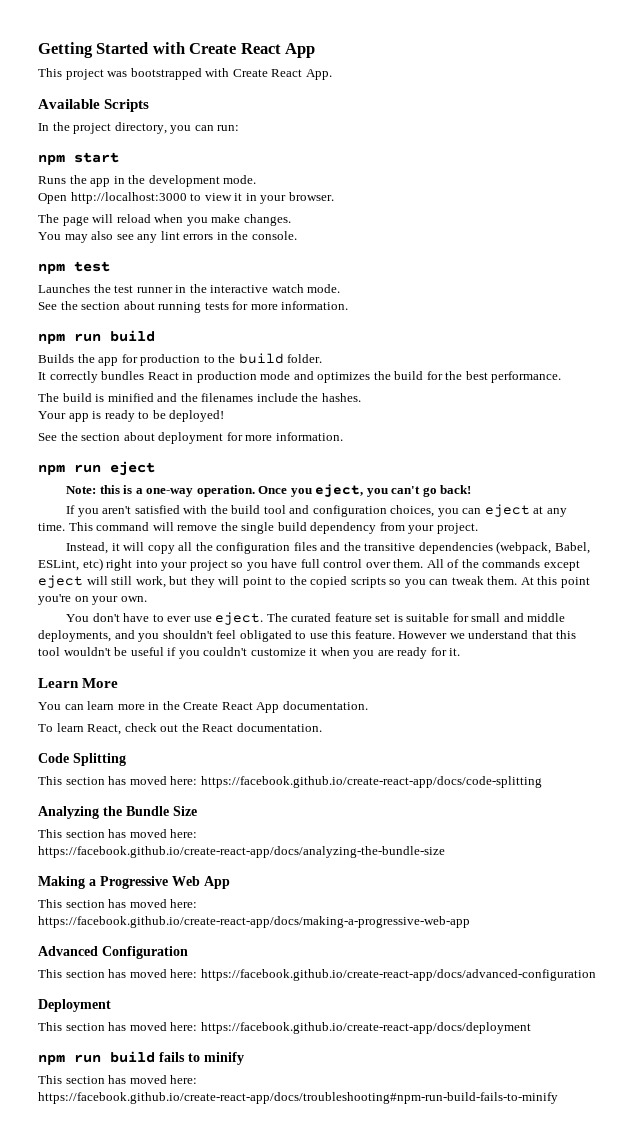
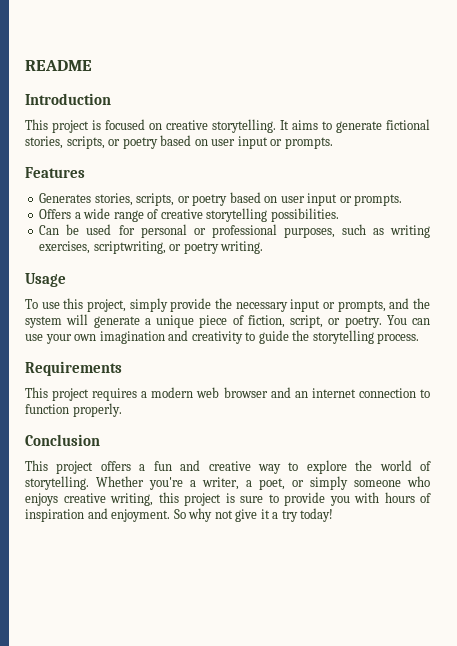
- Getting Started with Create React App
- This project was bootstrapped with Create React App.
- Available Scripts
- In the project directory, you can run:
- npm start
- Runs the app in the development mode.
- Open http://localhost:3000 to view it in your browser.
- The page will reload when you make changes.
- You may also see any lint errors in the console.
- npm test
- Launches the test runner in the interactive watch mode.
- See the section about running tests for more information.
- npm run build
- Builds the app for production to the build folder.
- It correctly bundles React in production mode and optimizes the build for the best performance.
- The build is minified and the filenames include the hashes.
- Your app is ready to be deployed!
- See the section about deployment for more information.
- npm run eject
- Note: this is a one-way operation. Once you eject, you can't go back!
- If you aren't satisfied with the build tool and configuration choices, you can eject at any time. This command will remove the single build dependency from your project.
- Instead, it will copy all the configuration files and the transitive dependencies (webpack, Babel, ESLint, etc) right into your project so you have full control over them. All of the commands except eject will still work, but they will point to the copied scripts so you can tweak them. At this point you're on your own.
- You don't have to ever use eject. The curated feature set is suitable for small and middle deployments, and you shouldn't feel obligated to use this feature. However we understand that this tool wouldn't be useful if you couldn't customize it when you are ready for it.
- Learn More
- You can learn more in the Create React App documentation.
- To learn React, check out the React documentation.
- Code Splitting
- This section has moved here: https://facebook.github.io/create-react-app/docs/code-splitting
- Analyzing the Bundle Size
- This section has moved here: https://facebook.github.io/create-react-app/docs/analyzing-the-bundle-size
- Making a Progressive Web App
- This section has moved here: https://facebook.github.io/create-react-app/docs/making-a-progressive-web-app
- Advanced Configuration
- This section has moved here: https://facebook.github.io/create-react-app/docs/advanced-configuration
- Deployment
- This section has moved here: https://facebook.github.io/create-react-app/docs/deployment
- npm run build fails to minify
- This section has moved here: https://facebook.github.io/create-react-app/docs/troubleshooting#npm-run-build-fails-to-minify
+ README
+ Introduction
+ This project is focused on creative storytelling. It aims to generate fictional stories, scripts, or poetry based on user input or prompts.
+ Features
+ Generates stories, scripts, or poetry based on user input or prompts.
+ Offers a wide range of creative storytelling possibilities.
+ Can be used for personal or professional purposes, such as writing exercises, scriptwriting, or poetry writing.
+ Usage
+ To use this project, simply provide the necessary input or prompts, and the system will generate a unique piece of fiction, script, or poetry. You can use your own imagination and creativity to guide the storytelling process.
+ Requirements
+ This project requires a modern web browser and an internet connection to function properly.
+ Conclusion
+ This project offers a fun and creative way to explore the world of storytelling. Whether you're a writer, a poet, or simply someone who enjoys creative writing, this project is sure to provide you with hours of inspiration and enjoyment. So why not give it a try today!

